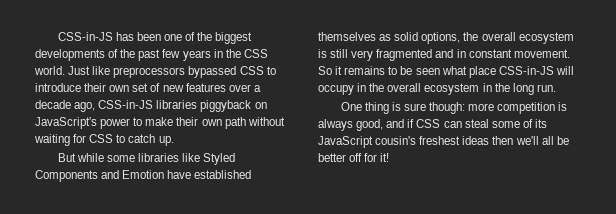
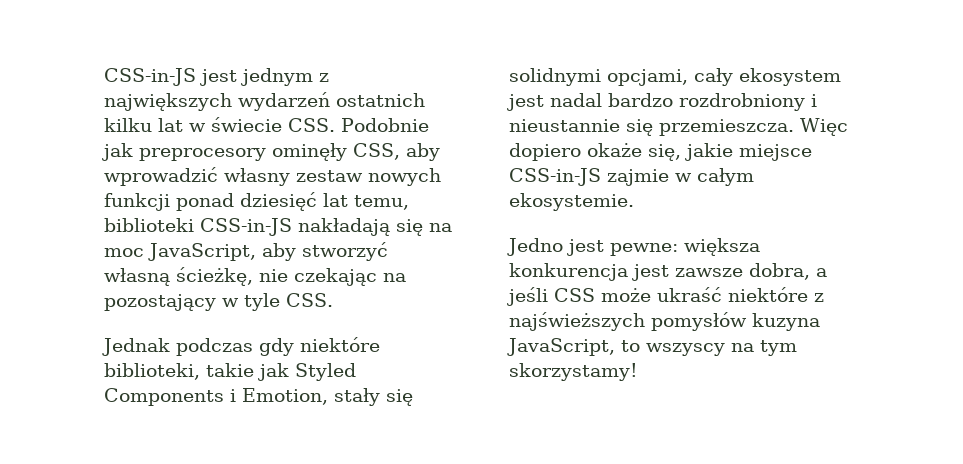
- CSS-in-JS has been one of the biggest developments of the past few years in the CSS world. Just like preprocessors bypassed CSS to introduce their own set of new features over a decade ago, CSS-in-JS libraries piggyback on JavaScript's power to make their own path without waiting for CSS to catch up.
- But while some libraries like Styled Components and Emotion have established themselves as solid options, the overall ecosystem is still very fragmented and in constant movement. So it remains to be seen what place CSS-in-JS will occupy in the overall ecosystem in the long run.
- One thing is sure though: more competition is always good, and if CSS can steal some of its JavaScript cousin's freshest ideas then we'll all be better off for it!
+ CSS-in-JS jest jednym z największych wydarzeń ostatnich kilku lat w świecie CSS. Podobnie jak preprocesory ominęły CSS, aby wprowadzić własny zestaw nowych funkcji ponad dziesięć lat temu, biblioteki CSS-in-JS nakładają się na moc JavaScript, aby stworzyć własną ścieżkę, nie czekając na pozostający w tyle CSS.
+ Jednak podczas gdy niektóre biblioteki, takie jak Styled Components i Emotion, stały się solidnymi opcjami, cały ekosystem jest nadal bardzo rozdrobniony i nieustannie się przemieszcza. Więc dopiero okaże się, jakie miejsce CSS-in-JS zajmie w całym ekosystemie.
+ Jedno jest pewne: większa konkurencja jest zawsze dobra, a jeśli CSS może ukraść niektóre z najświeższych pomysłów kuzyna JavaScript, to wszyscy na tym skorzystamy!

